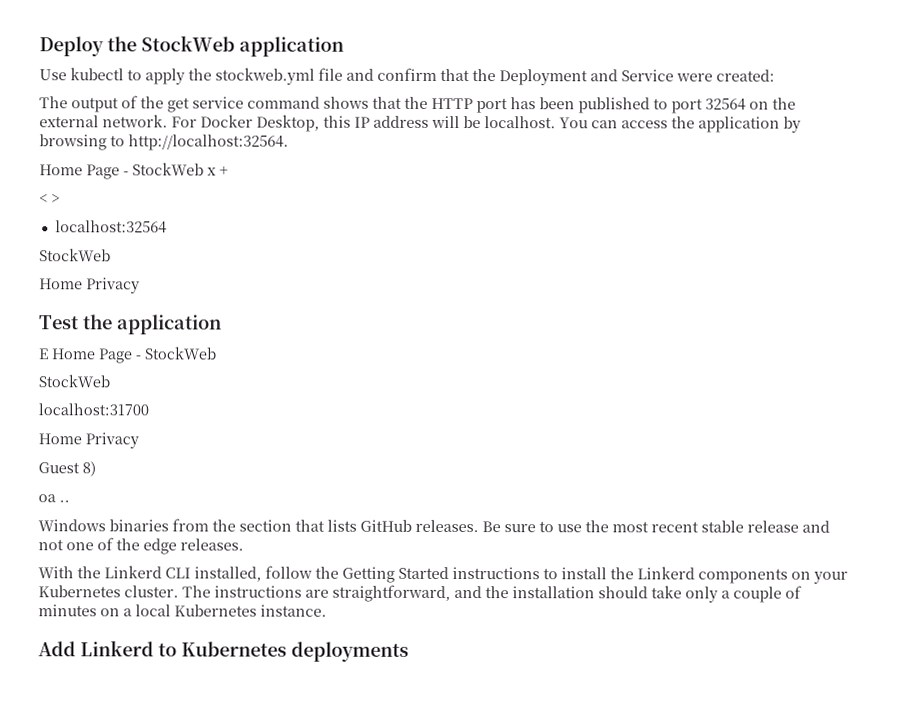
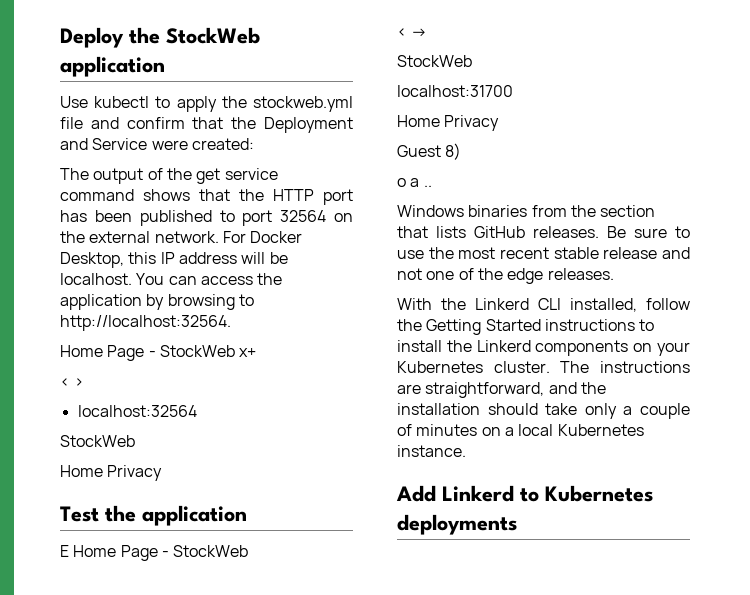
- Home Page - StockWeb x +
+ Home Page - StockWeb x+
+ < →
- oa ..
+ o a ..

